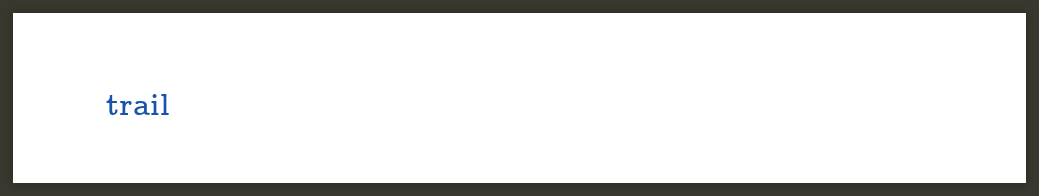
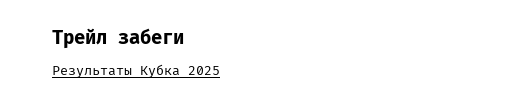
- trail
+ Трейл забеги
+ Результаты Кубка 2025

